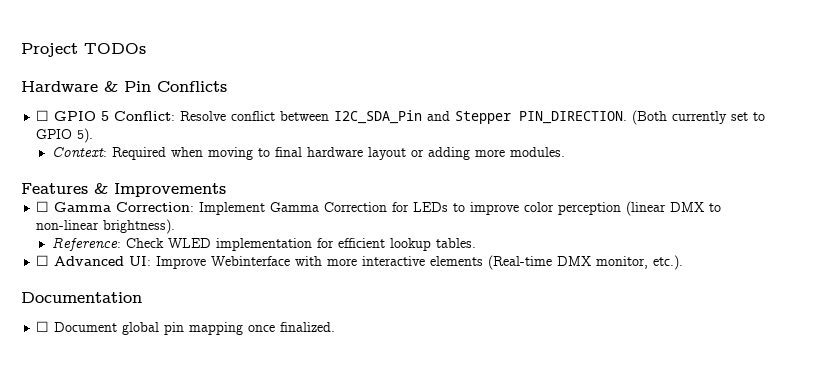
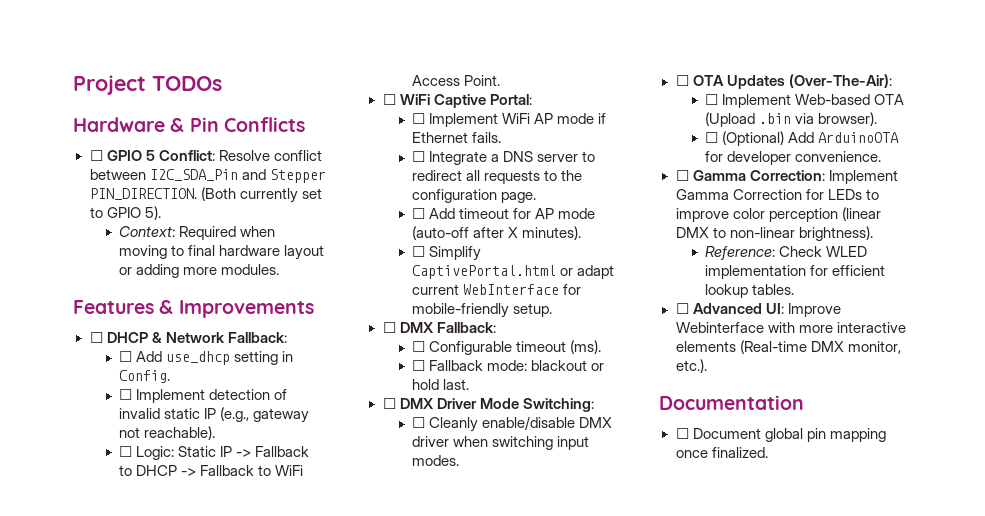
+ ☐ DHCP & Network Fallback:
+ ☐ Add use_dhcp setting in Config.
+ ☐ Implement detection of invalid static IP (e.g., gateway not reachable).
+ ☐ Logic: Static IP -> Fallback to DHCP -> Fallback to WiFi Access Point.
+ ☐ WiFi Captive Portal:
+ ☐ Implement WiFi AP mode if Ethernet fails.
+ ☐ Integrate a DNS server to redirect all requests to the configuration page.
+ ☐ Add timeout for AP mode (auto-off after X minutes).
+ ☐ Simplify CaptivePortal.html or adapt current WebInterface for mobile-friendly setup.
+ ☐ DMX Fallback:
+ ☐ Configurable timeout (ms).
+ ☐ Fallback mode: blackout or hold last.
+ ☐ DMX Driver Mode Switching:
+ ☐ Cleanly enable/disable DMX driver when switching input modes.
+ ☐ OTA Updates (Over-The-Air):
+ ☐ Implement Web-based OTA (Upload .bin via browser).
+ ☐ (Optional) Add ArduinoOTA for developer convenience.

